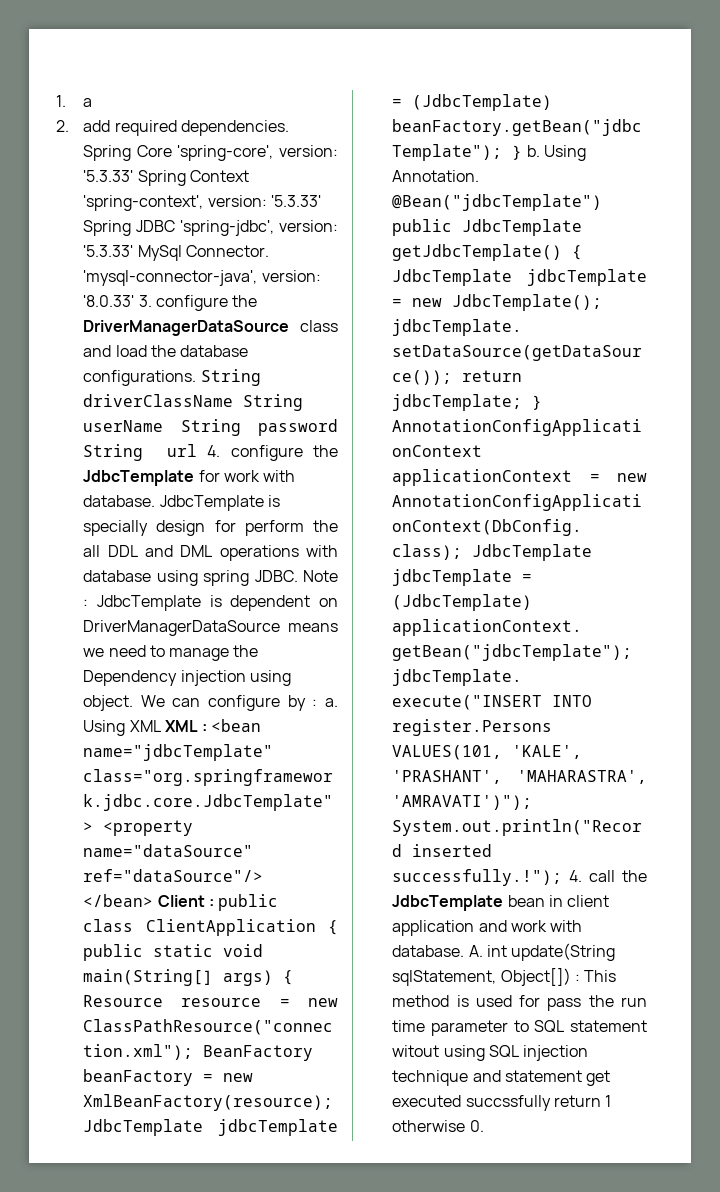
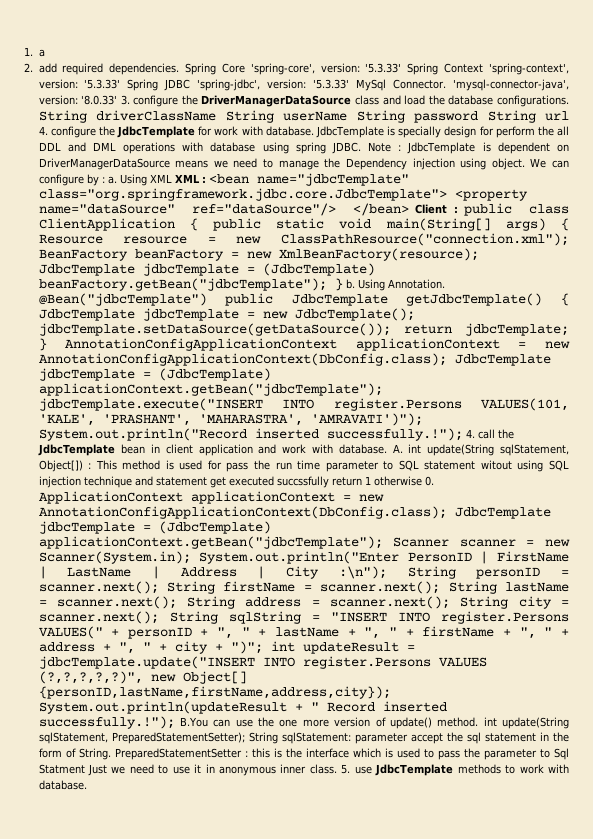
- A. int update(String sqlStatement, Object[]) : This method is used for pass the run time parameter to SQL statement witout using SQL injection technique and statement get executed succssfully return 1 otherwise 0.
+ A. int update(String sqlStatement, Object[]) : This method is used for pass the run time parameter to SQL statement witout using SQL injection technique and statement get executed succssfully return 1 otherwise 0. ApplicationContext applicationContext = new AnnotationConfigApplicationContext(DbConfig.class); JdbcTemplate jdbcTemplate = (JdbcTemplate) applicationContext.getBean("jdbcTemplate"); Scanner scanner = new Scanner(System.in); System.out.println("Enter PersonID | FirstName | LastName | Address | City :\n"); String personID = scanner.next(); String firstName = scanner.next(); String lastName = scanner.next(); String address = scanner.next(); String city = scanner.next(); String sqlString = "INSERT INTO register.Persons VALUES(" + personID + ", " + lastName + ", " + firstName + ", " + address + ", " + city + ")"; int updateResult = jdbcTemplate.update("INSERT INTO register.Persons VALUES (?,?,?,?,?)", new Object[] {personID,lastName,firstName,address,city}); System.out.println(updateResult + " Record inserted successfully.!"); B.You can use the one more version of update() method. int update(String sqlStatement, PreparedStatementSetter); String sqlStatement: parameter accept the sql statement in the form of String. PreparedStatementSetter : this is the interface which is used to pass the parameter to Sql Statment Just we need to use it in anonymous inner class. 5. use JdbcTemplate methods to work with database.

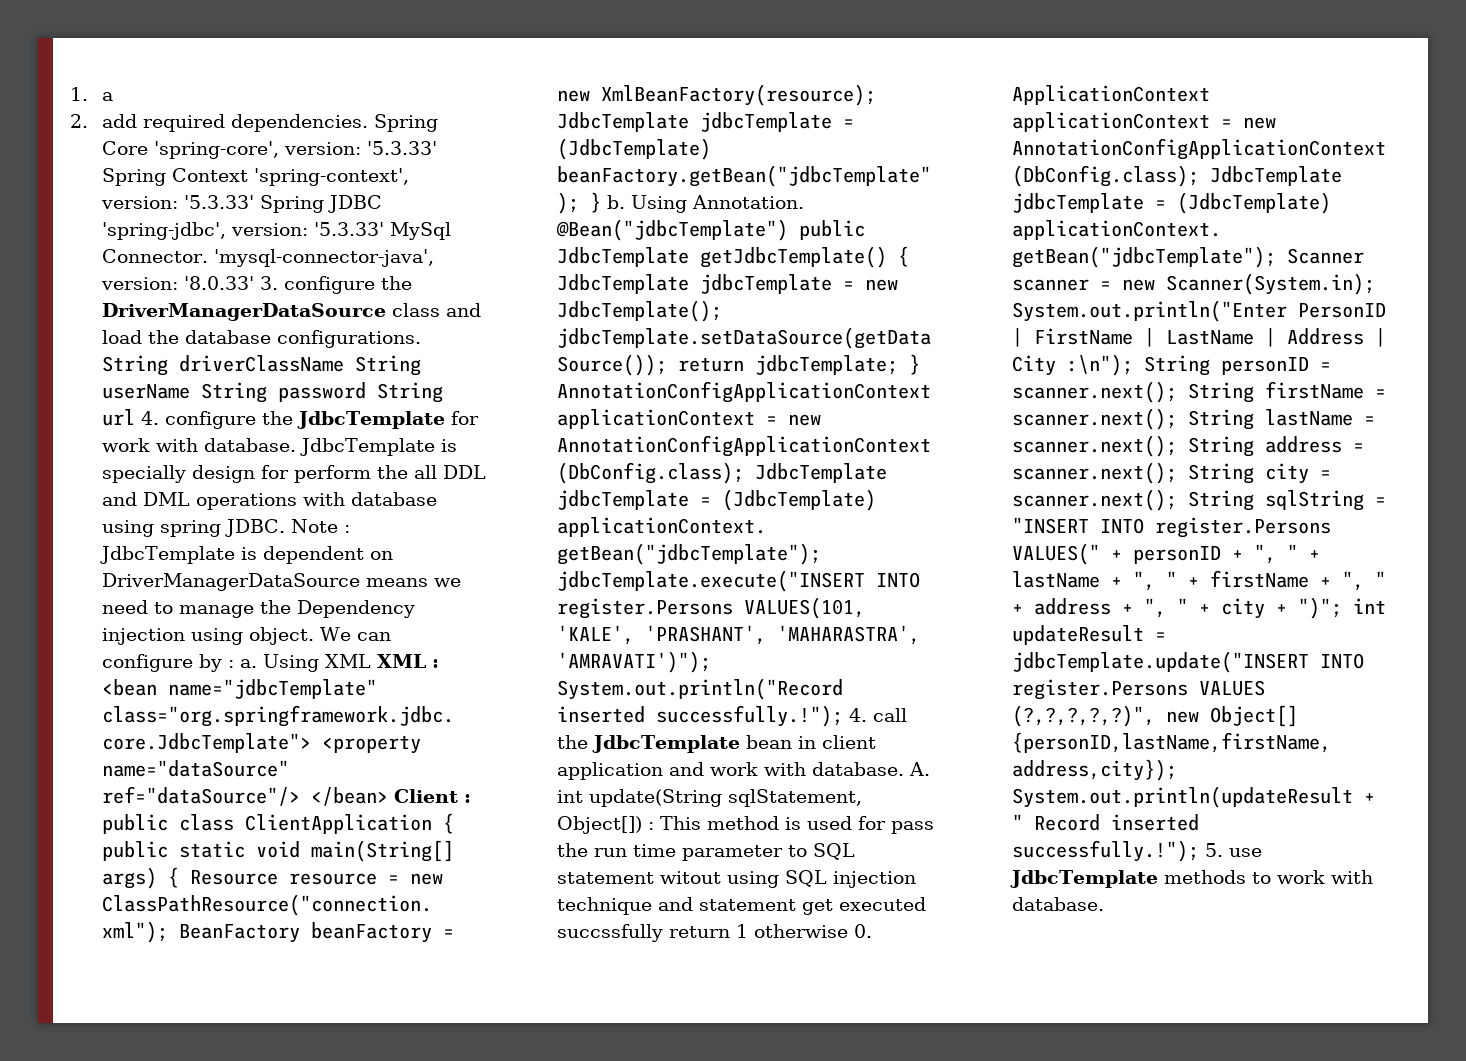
- B.You can use the one more version of update() method. int update(String sqlStatement, PreparedStatementSetter); String sqlStatement: parameter accept the sql statement in the form of String. PreparedStatementSetter : this is the interface which is used to pass the parameter to Sql Statment Just we need to use it in anonymous inner class.

